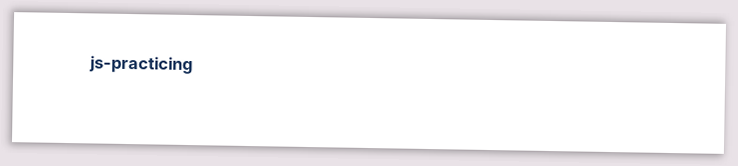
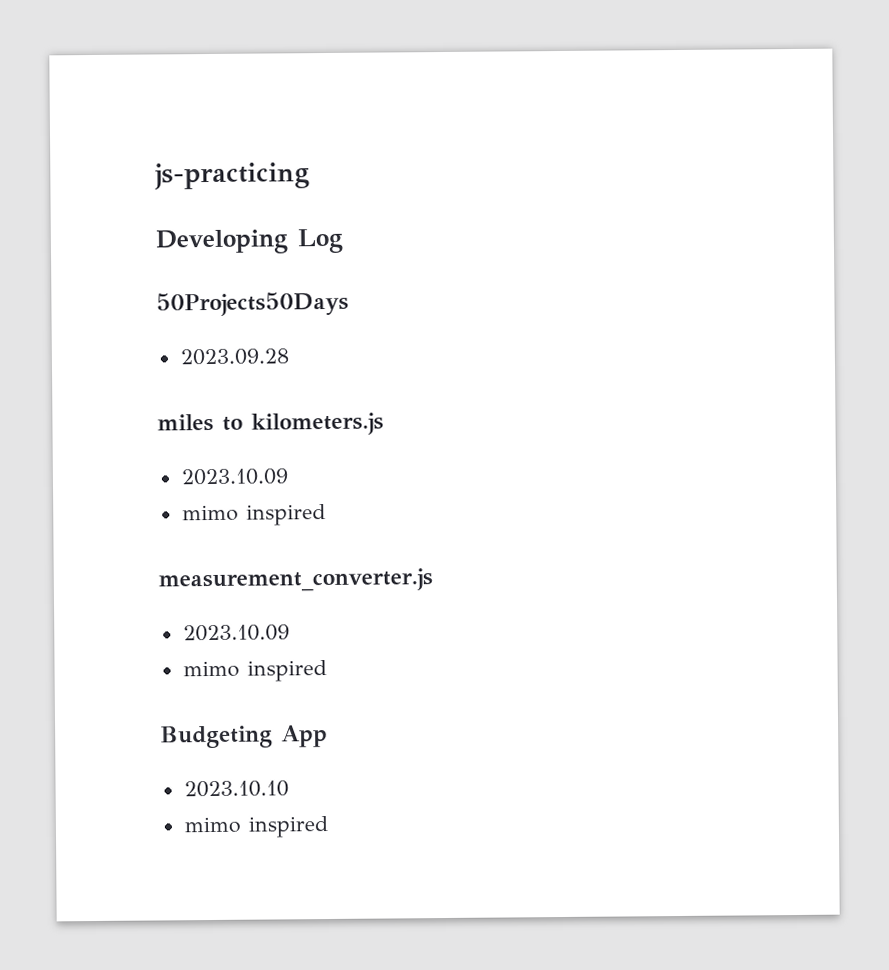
+ Developing Log
+ 50Projects50Days
+ 2023.09.28
+ miles to kilometers.js
+ 2023.10.09
+ mimo inspired
+ measurement_converter.js
+ 2023.10.09
+ mimo inspired
+ Budgeting App
+ 2023.10.10
+ mimo inspired

